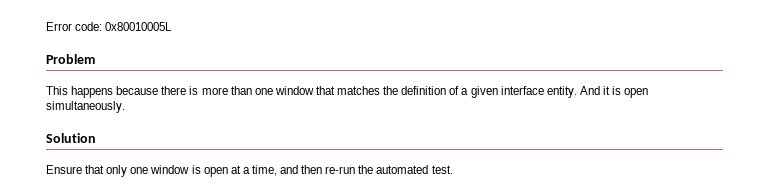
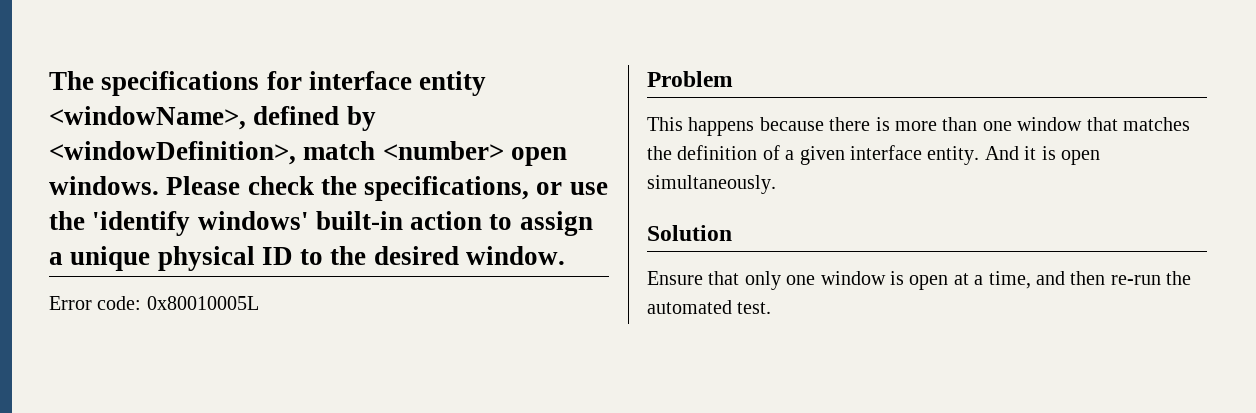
+ The specifications for interface entity <windowName>, defined by <windowDefinition>, match <number> open windows. Please check the specifications, or use the 'identify windows' built-in action to assign a unique physical ID to the desired window.

